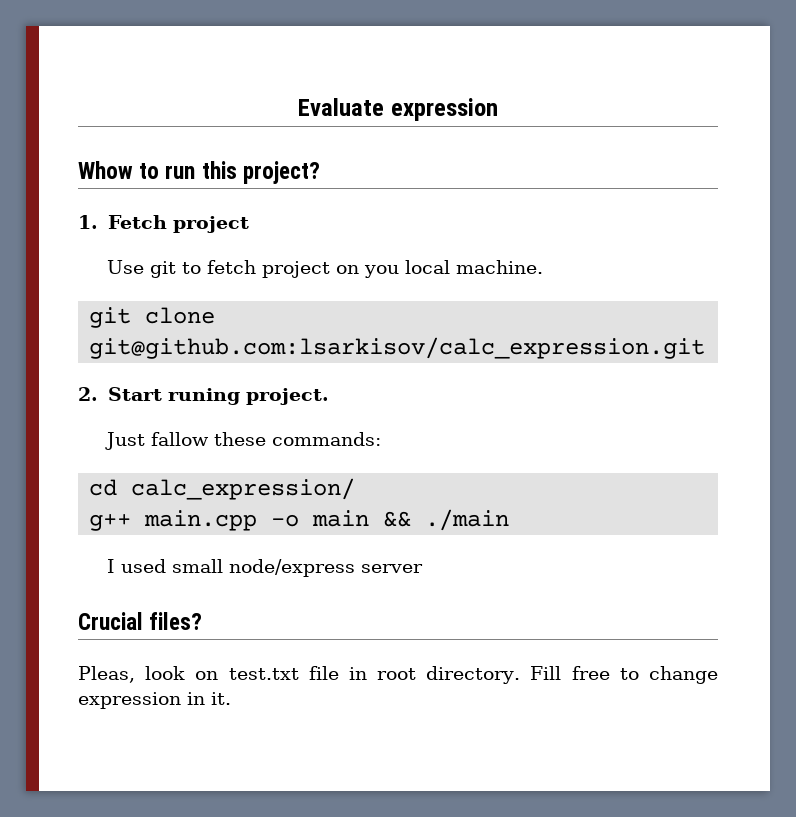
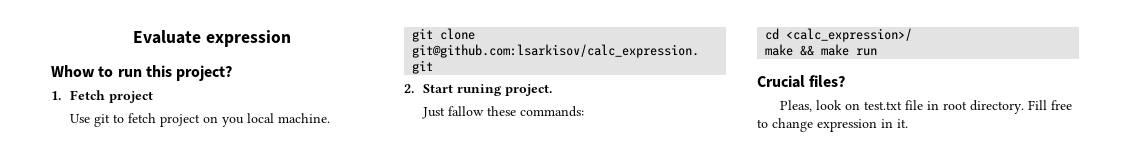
- cd calc_expression/
- g++ main.cpp -o main && ./main
- I used small node/express server
+ cd <calc_expression>/
+ make && make run

